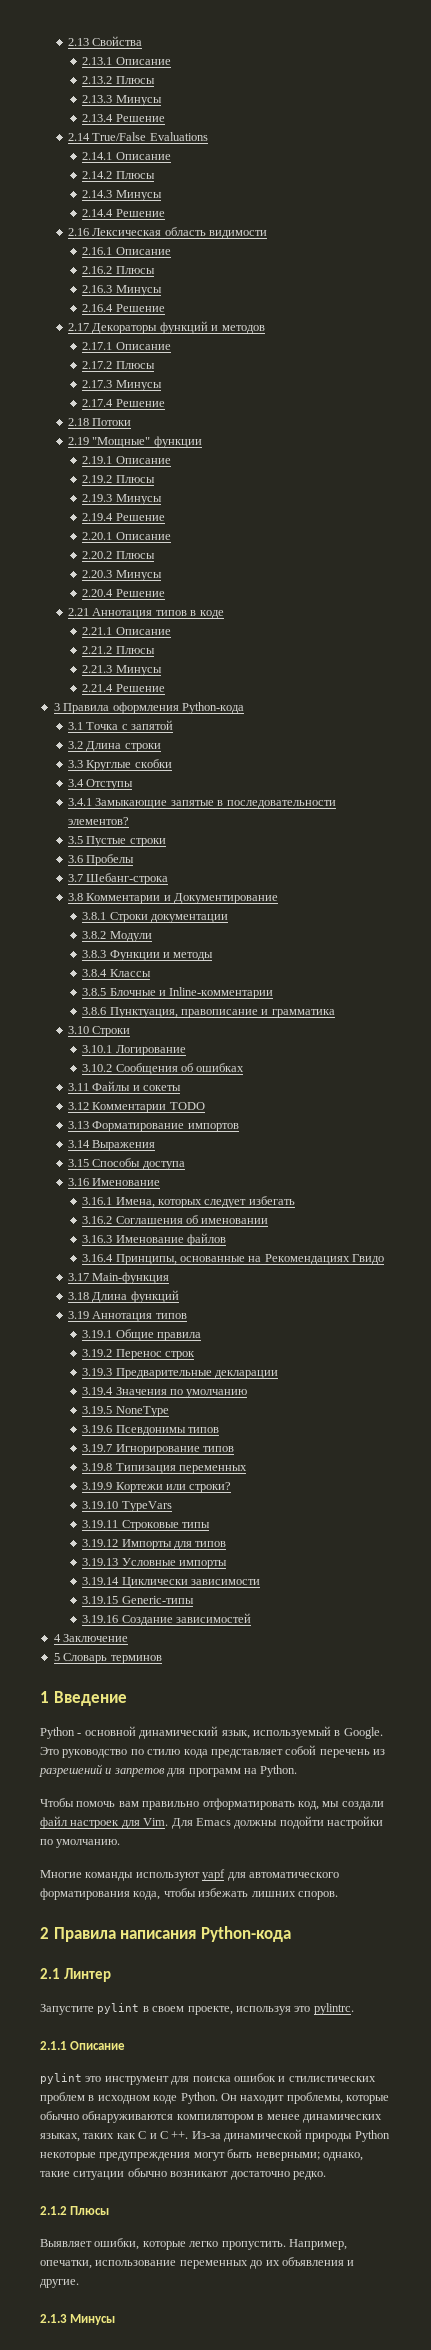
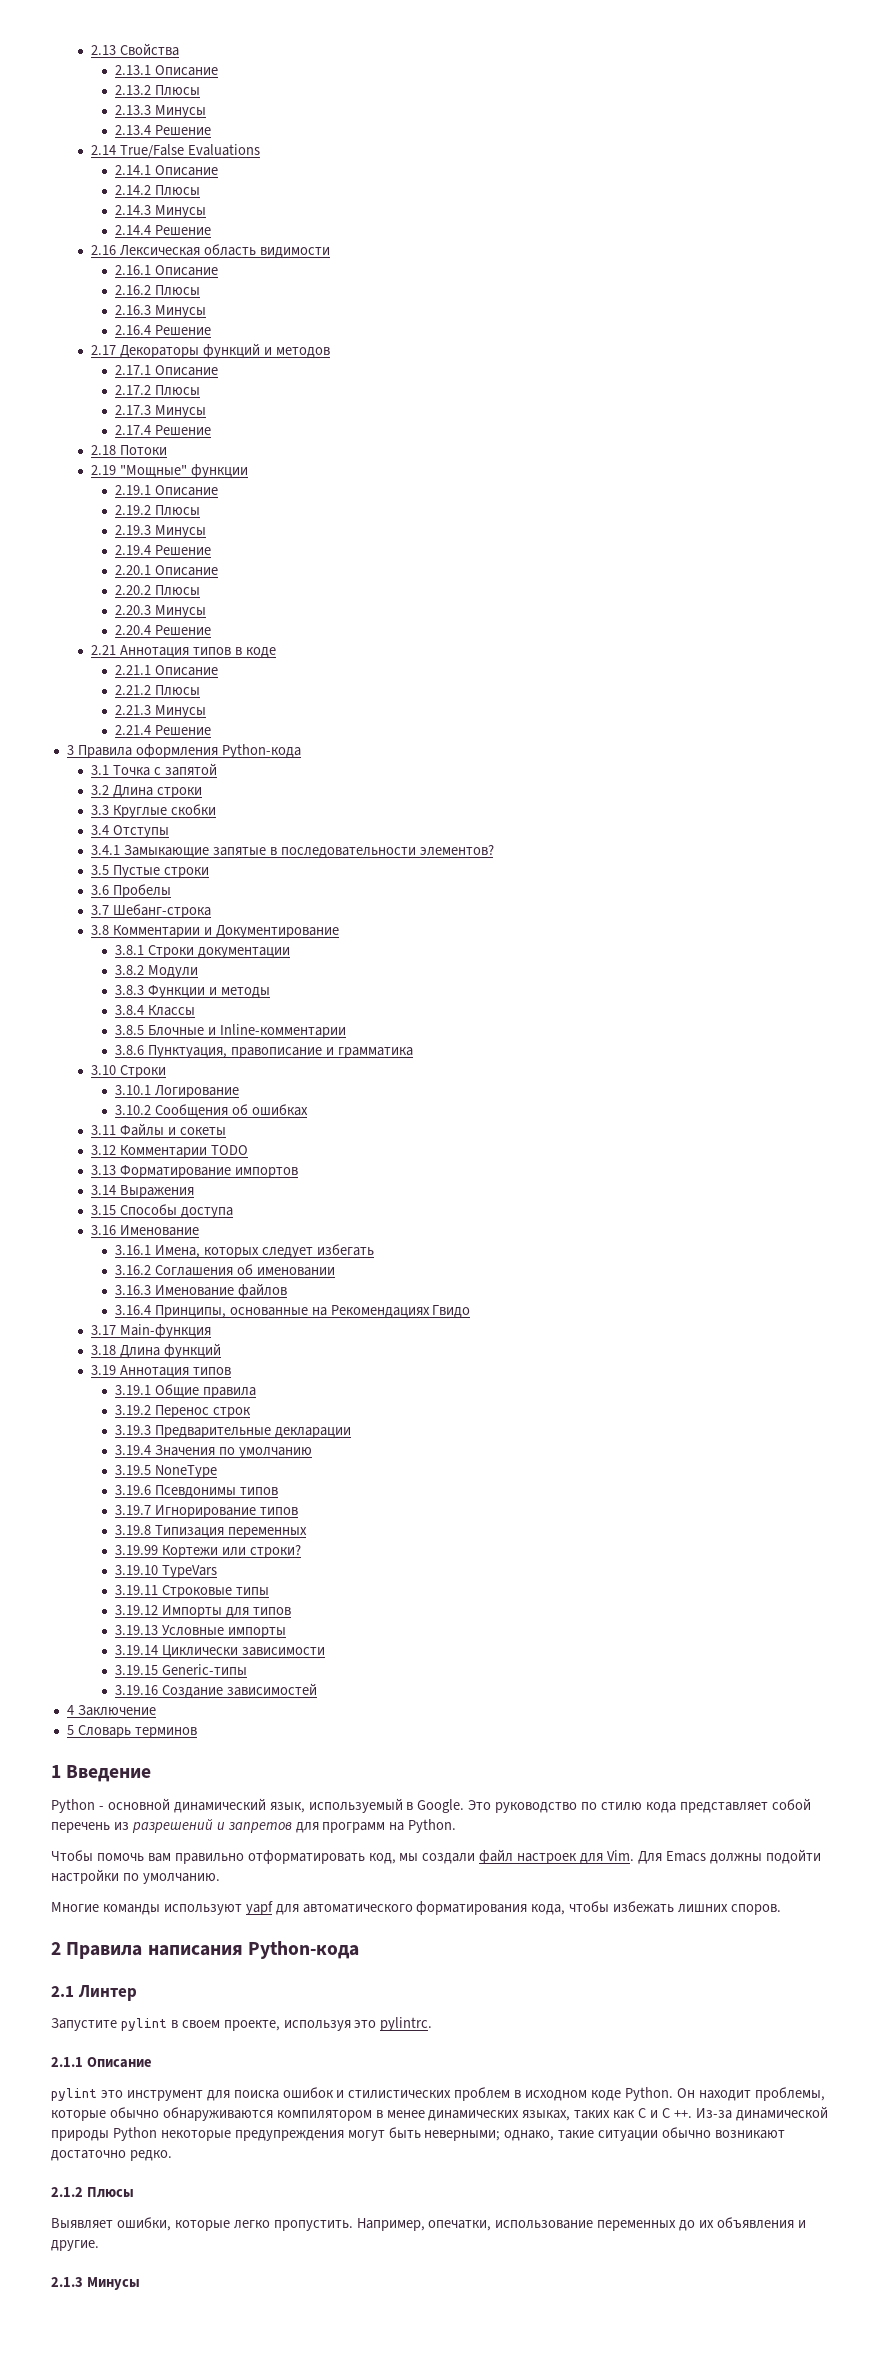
- 3.19.9 Кортежи или строки?
+ 3.19.99 Кортежи или строки?

